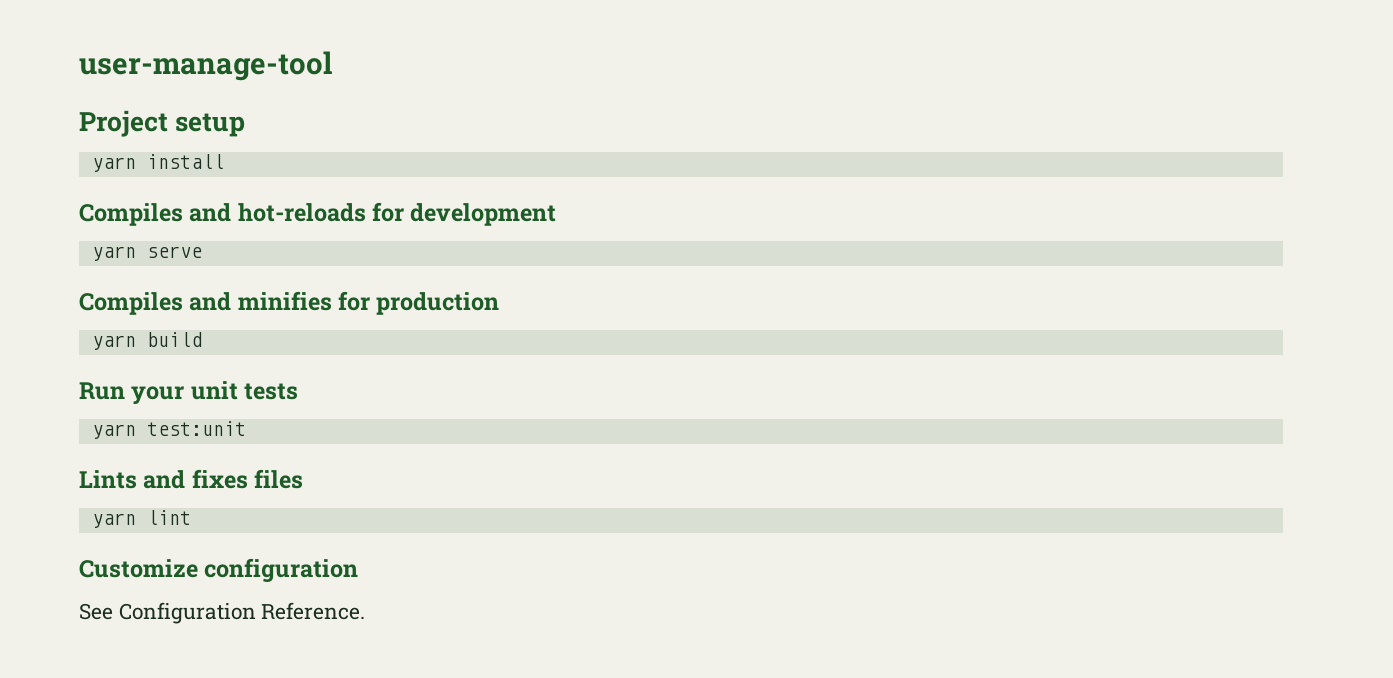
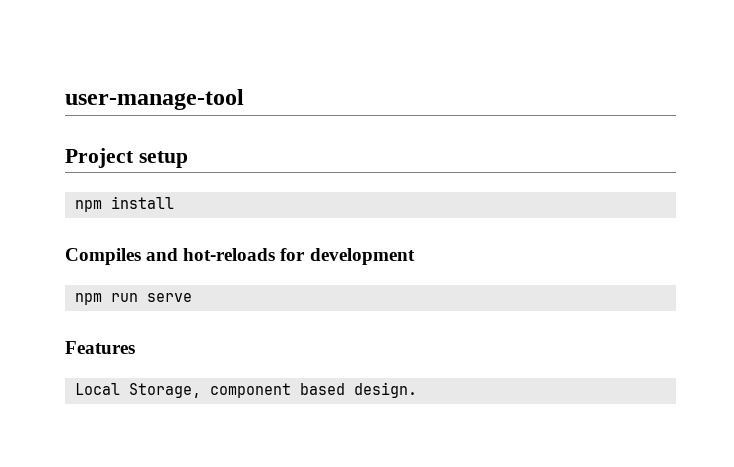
- yarn install
+ npm install
- yarn serve
+ npm run serve
- Compiles and minifies for production
- yarn build
- Run your unit tests
- yarn test:unit
- Lints and fixes files
- yarn lint
- Customize configuration
- See Configuration Reference.
+ Features
+ Local Storage, component based design.

